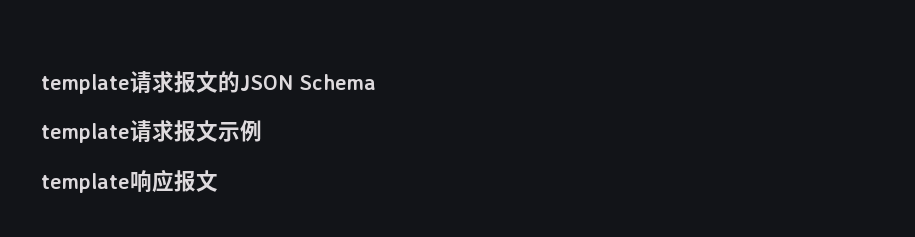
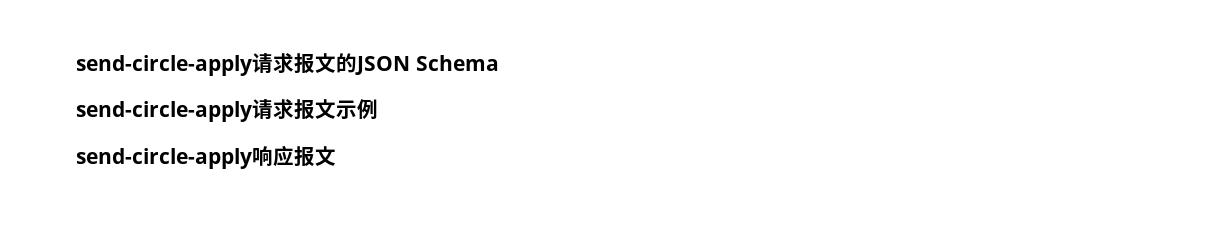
- template请求报文的JSON Schema
+ send-circle-apply请求报文的JSON Schema
- template请求报文示例
+ send-circle-apply请求报文示例
- template响应报文
+ send-circle-apply响应报文

